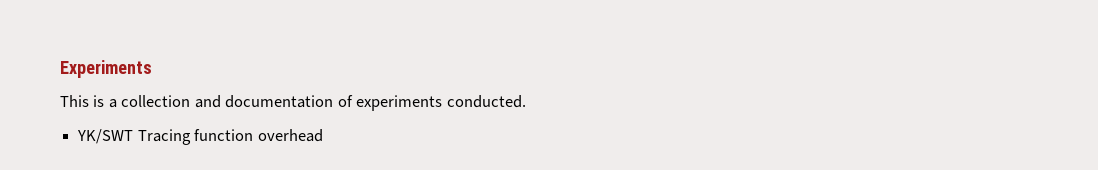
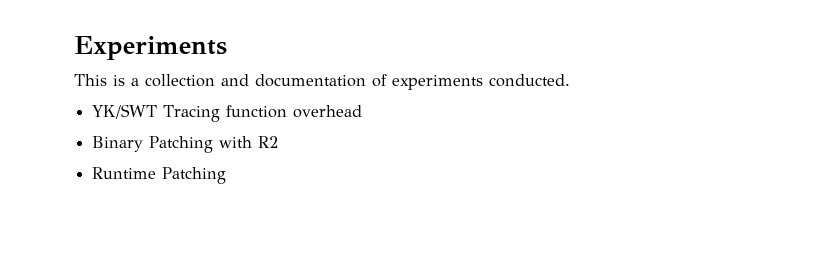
+ Binary Patching with R2
+ Runtime Patching

